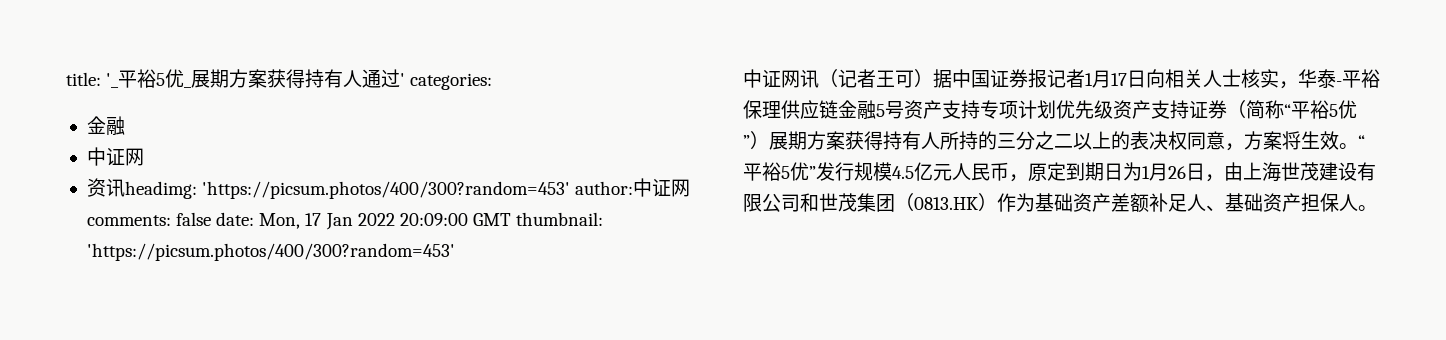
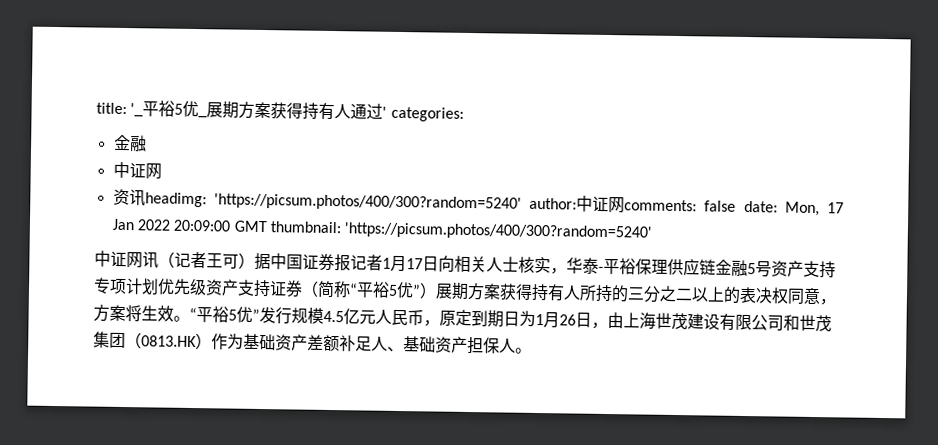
- 资讯headimg: 'https://picsum.photos/400/300?random=453' author:中证网comments: false date: Mon, 17 Jan 2022 20:09:00 GMT thumbnail: 'https://picsum.photos/400/300?random=453'
+ 资讯headimg: 'https://picsum.photos/400/300?random=5240' author:中证网comments: false date: Mon, 17 Jan 2022 20:09:00 GMT thumbnail: 'https://picsum.photos/400/300?random=5240'

